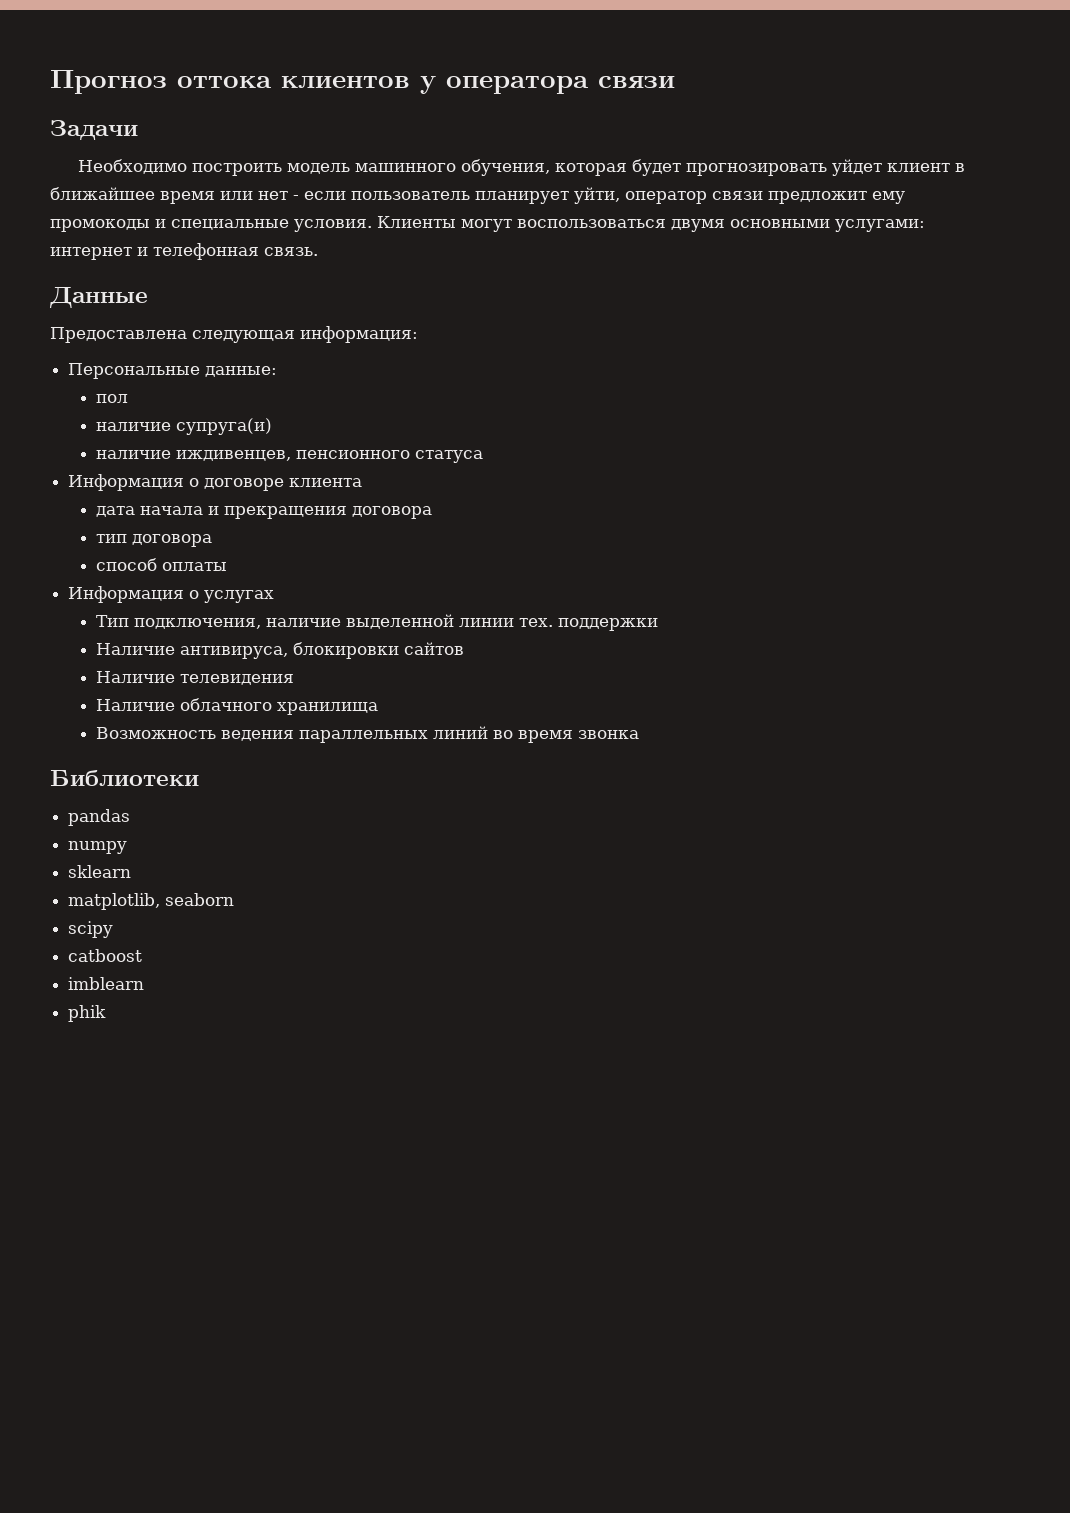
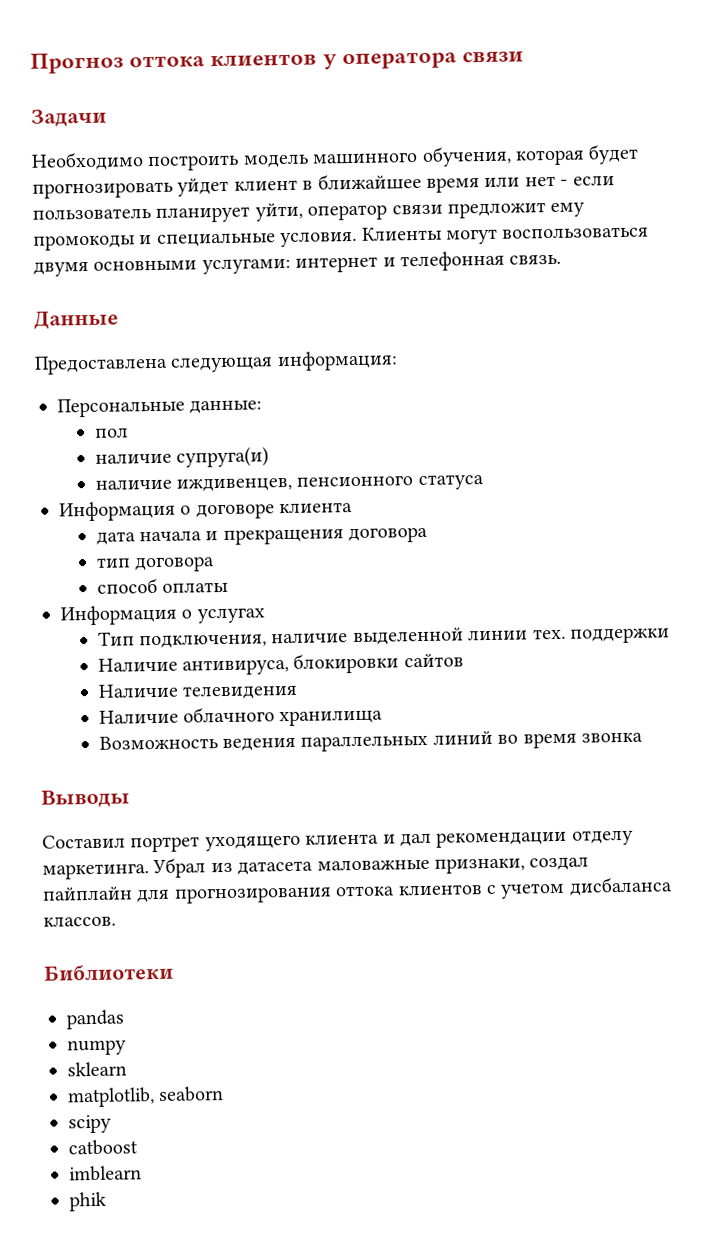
+ Выводы
+ Составил портрет уходящего клиента и дал рекомендации отделу маркетинга. Убрал из датасета маловажные признаки, создал пайплайн для прогнозирования оттока клиентов с учетом дисбаланса классов.

